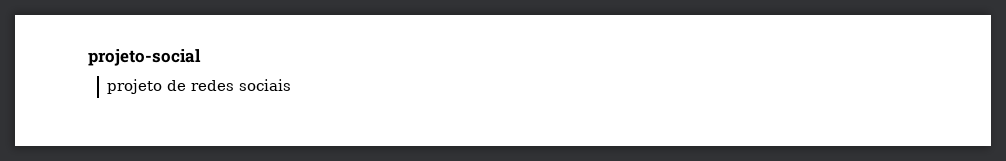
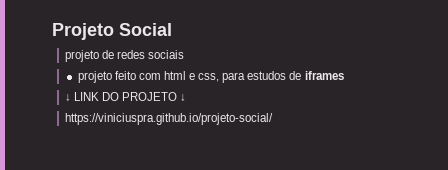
- projeto-social
+ Projeto Social
+ projeto feito com html e css, para estudos de iframes
+ ↓ LINK DO PROJETO ↓
+ https://viniciuspra.github.io/projeto-social/

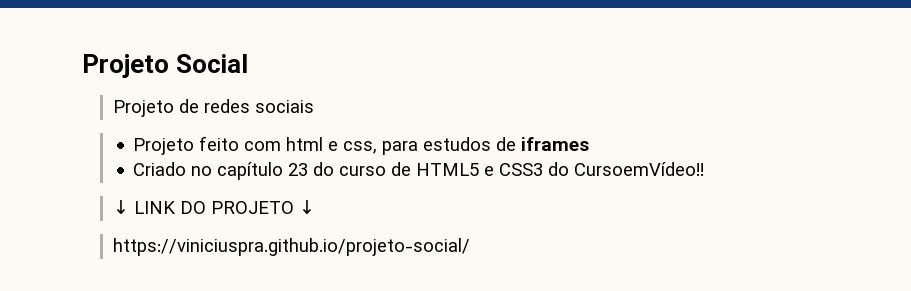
- projeto de redes sociais
+ Projeto de redes sociais
- projeto feito com html e css, para estudos de iframes
+ Projeto feito com html e css, para estudos de iframes
+ Criado no capítulo 23 do curso de HTML5 e CSS3 do CursoemVídeo!!

